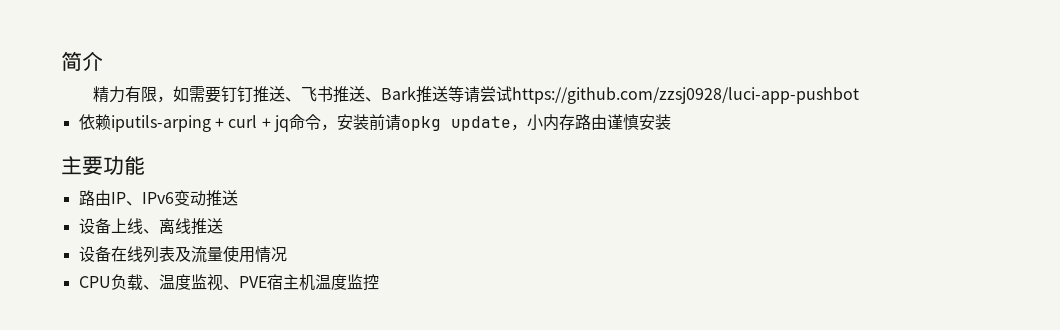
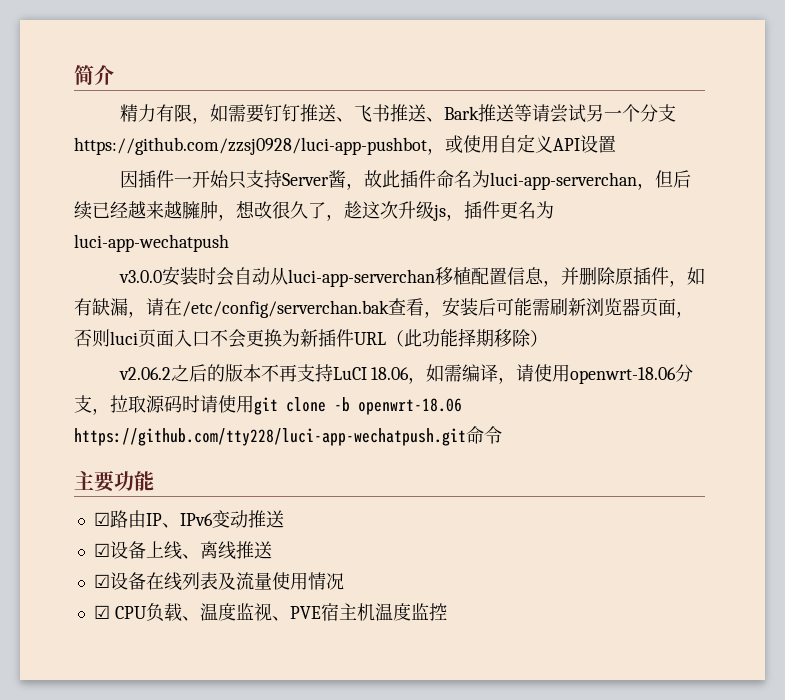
- 精力有限，如需要钉钉推送、飞书推送、Bark推送等请尝试https://github.com/zzsj0928/luci-app-pushbot
- 依赖iputils-arping + curl + jq命令，安装前请opkg update，小内存路由谨慎安装
+ 精力有限，如需要钉钉推送、飞书推送、Bark推送等请尝试另一个分支https://github.com/zzsj0928/luci-app-pushbot，或使用自定义API设置
+ 因插件一开始只支持Server酱，故此插件命名为luci-app-serverchan，但后续已经越来越臃肿，想改很久了，趁这次升级js，插件更名为luci-app-wechatpush
+ v3.0.0安装时会自动从luci-app-serverchan移植配置信息，并删除原插件，如有缺漏，请在/etc/config/serverchan.bak查看，安装后可能需刷新浏览器页面，否则luci页面入口不会更换为新插件URL（此功能择期移除）
+ v2.06.2之后的版本不再支持LuCI 18.06，如需编译，请使用openwrt-18.06分支，拉取源码时请使用git clone -b openwrt-18.06 https://github.com/tty228/luci-app-wechatpush.git命令
- 路由IP、IPv6变动推送
+ ☑路由IP、IPv6变动推送
- 设备上线、离线推送
+ ☑设备上线、离线推送
- 设备在线列表及流量使用情况
+ ☑设备在线列表及流量使用情况
- CPU负载、温度监视、PVE宿主机温度监控
+ ☑ CPU负载、温度监视、PVE宿主机温度监控

